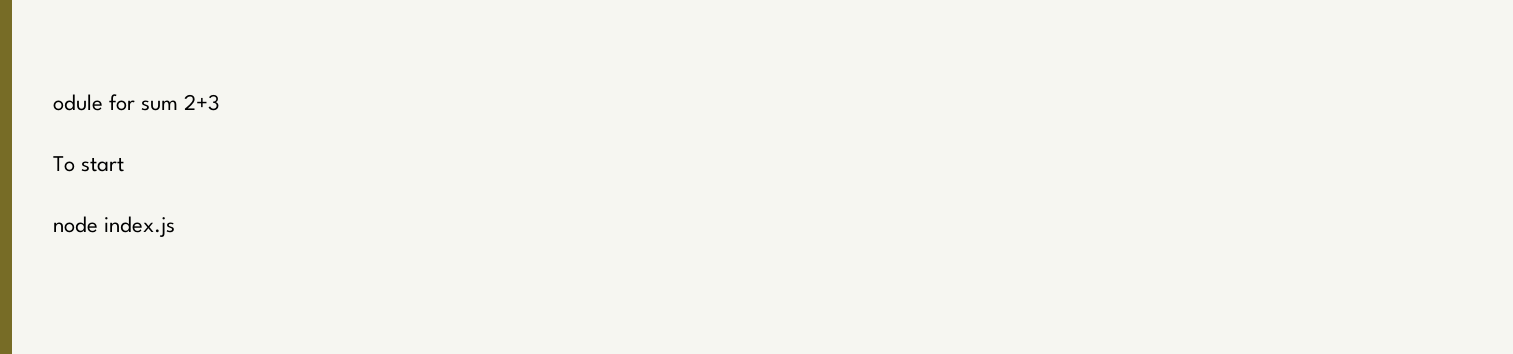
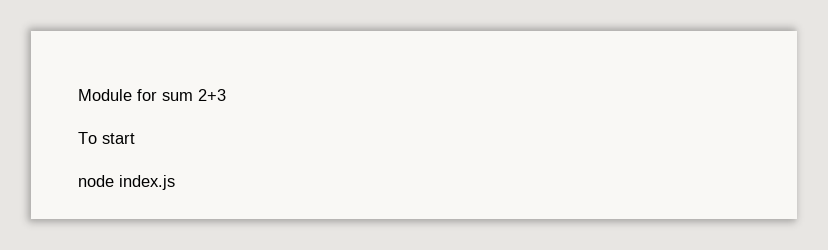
- odule for sum 2+3
+ Module for sum 2+3

